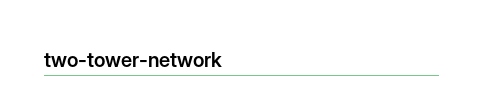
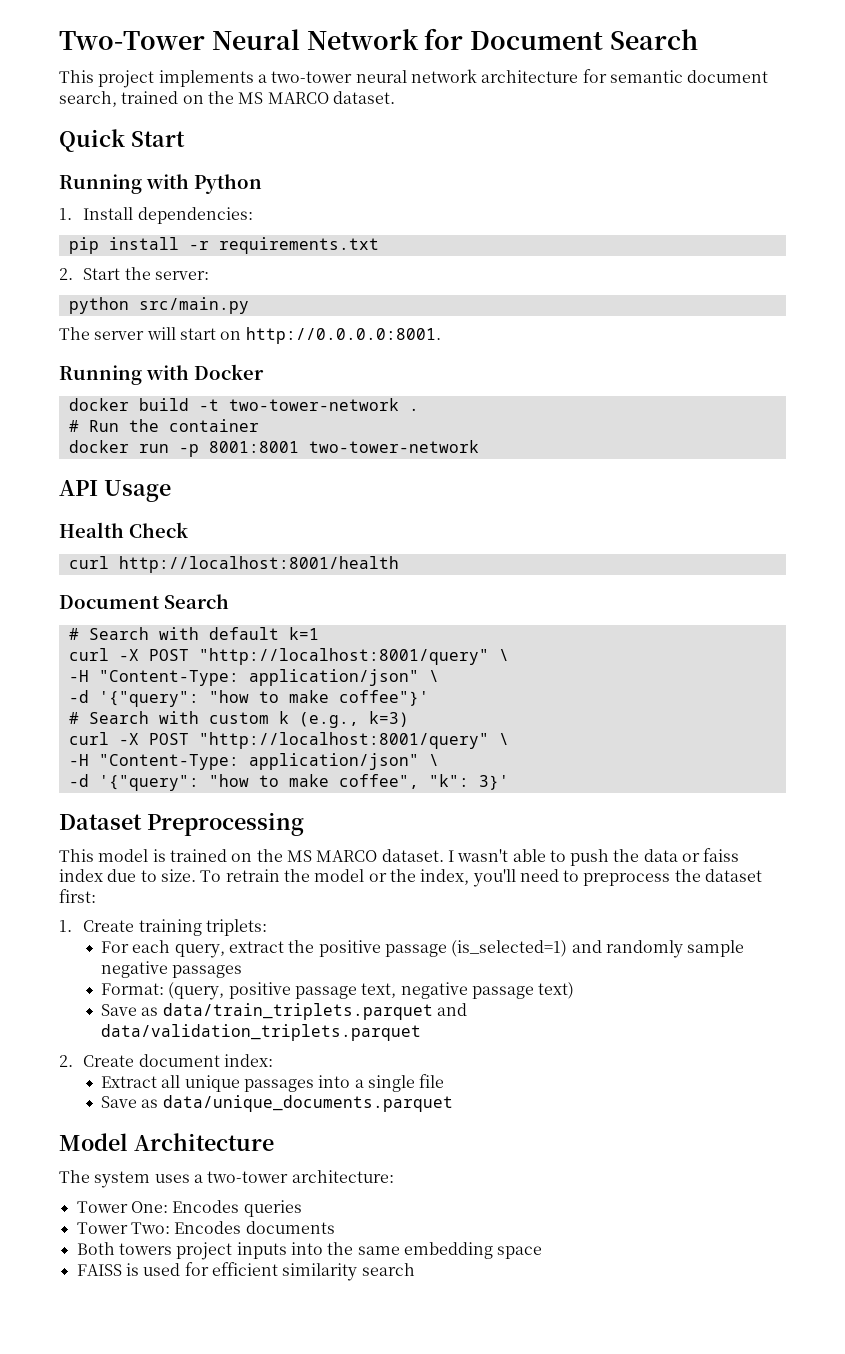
- two-tower-network
+ Two-Tower Neural Network for Document Search
+ This project implements a two-tower neural network architecture for semantic document search, trained on the MS MARCO dataset.
+ Quick Start
+ Running with Python
+ 1. Install dependencies:
+ pip install -r requirements.txt
+ 2. Start the server:
+ python src/main.py
+ The server will start on http://0.0.0.0:8001.
+ Running with Docker
+ docker build -t two-tower-network .
+ # Run the container
+ docker run -p 8001:8001 two-tower-network
+ API Usage
+ Health Check
+ curl http://localhost:8001/health
+ Document Search
+ # Search with default k=1
+ curl -X POST "http://localhost:8001/query" \
+ -H "Content-Type: application/json" \
+ -d '{"query": "how to make coffee"}'
+ # Search with custom k (e.g., k=3)
+ curl -X POST "http://localhost:8001/query" \
+ -H "Content-Type: application/json" \
+ -d '{"query": "how to make coffee", "k": 3}'
+ Dataset Preprocessing
+ This model is trained on the MS MARCO dataset. I wasn't able to push the data or faiss index due to size. To retrain the model or the index, you'll need to preprocess the dataset first:
+ 1. Create training triplets:
+ For each query, extract the positive passage (is_selected=1) and randomly sample negative passages
+ Format: (query, positive passage text, negative passage text)
+ Save as data/train_triplets.parquet and data/validation_triplets.parquet
+ 2. Create document index:
+ Extract all unique passages into a single file
+ Save as data/unique_documents.parquet
+ Model Architecture
+ The system uses a two-tower architecture:
+ Tower One: Encodes queries
+ Tower Two: Encodes documents
+ Both towers project inputs into the same embedding space
+ FAISS is used for efficient similarity search

